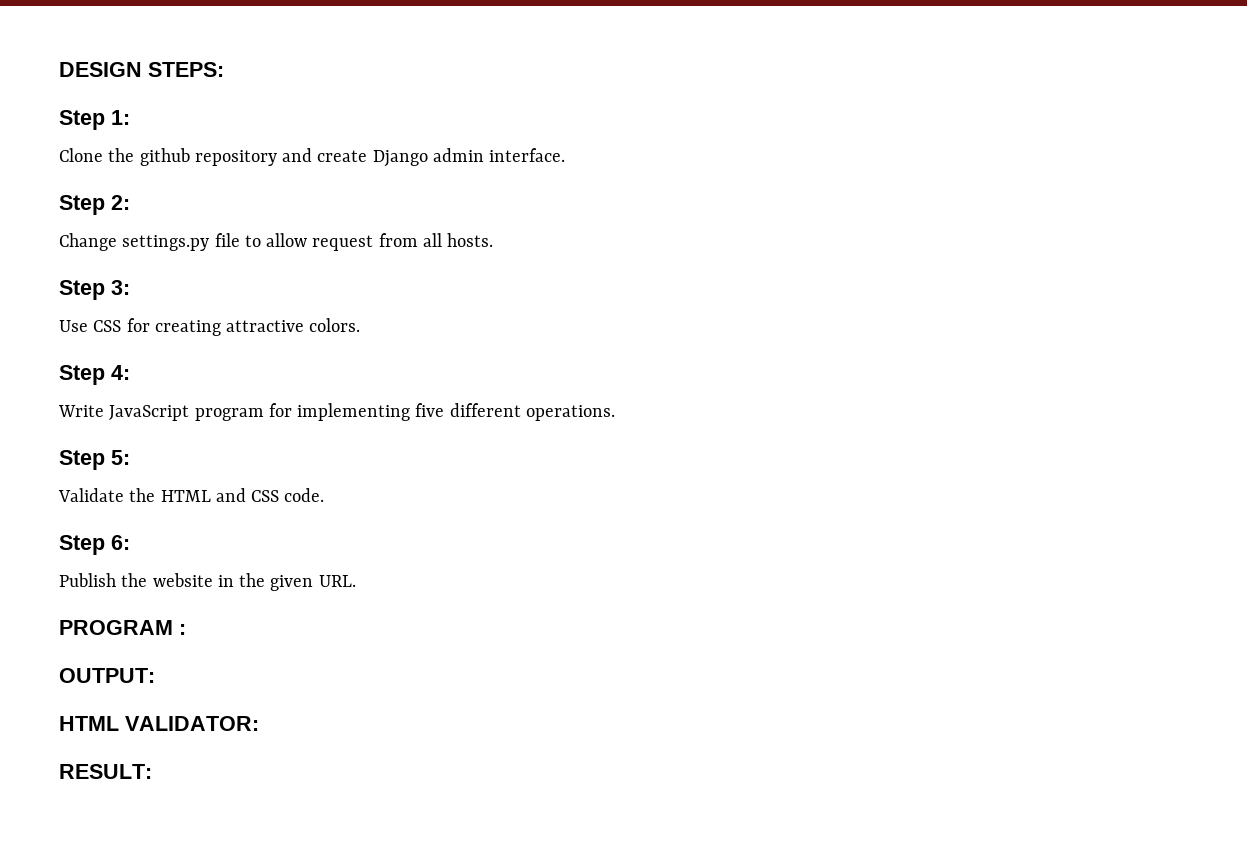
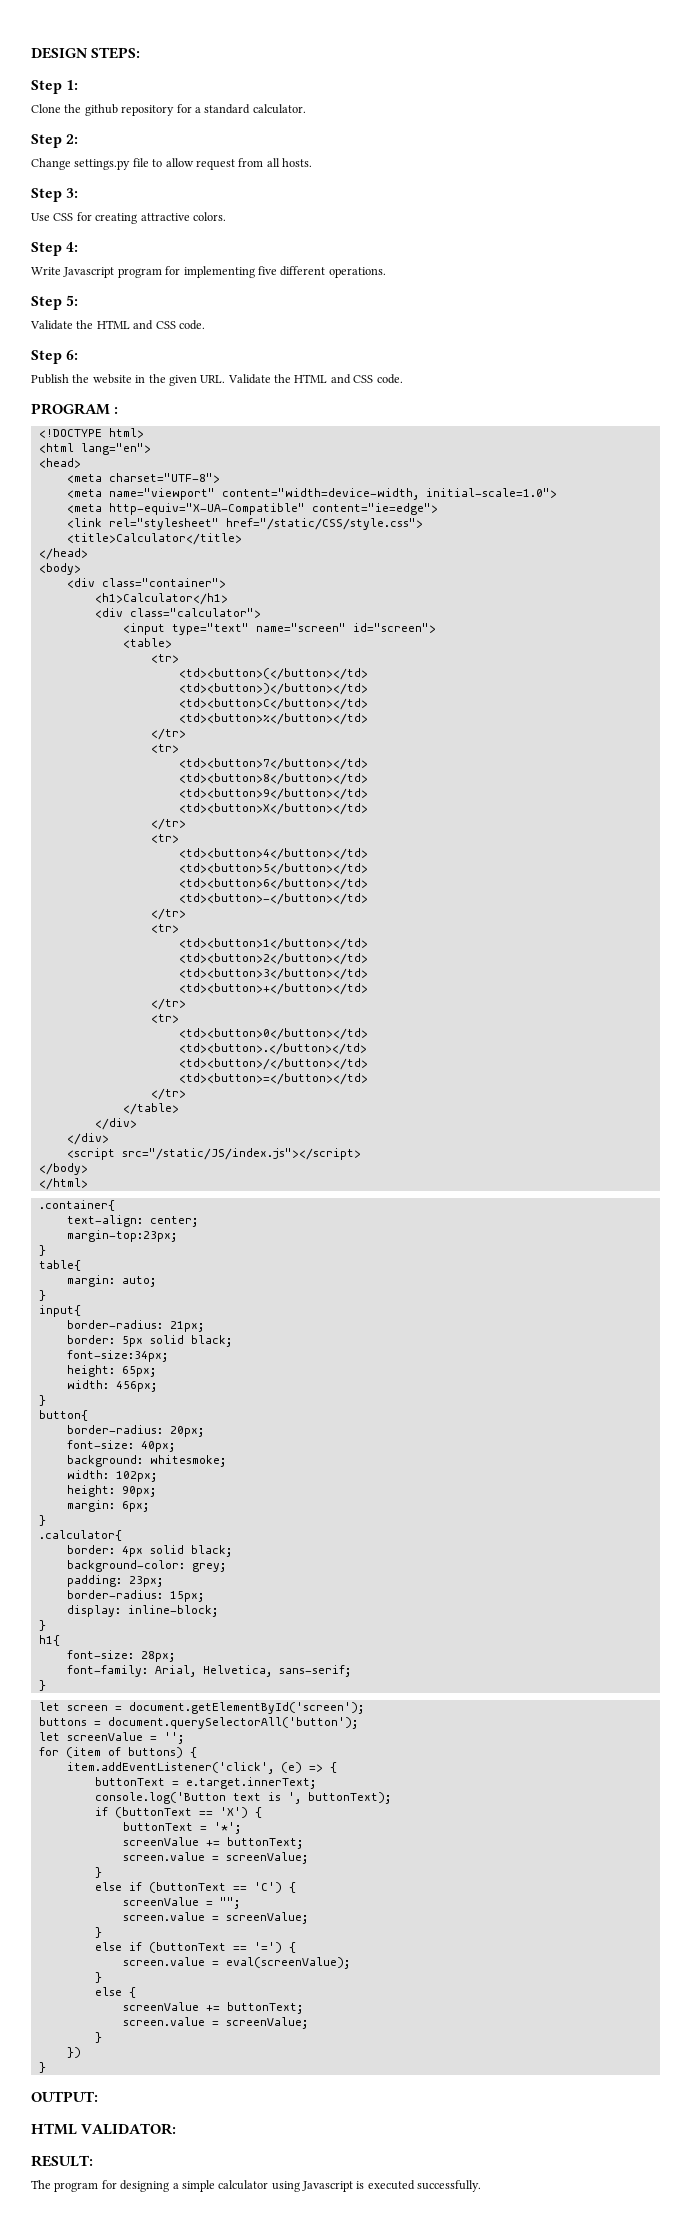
- Clone the github repository and create Django admin interface.
+ Clone the github repository for a standard calculator.
- Write JavaScript program for implementing five different operations.
+ Write Javascript program for implementing five different operations.
- Publish the website in the given URL.
+ Publish the website in the given URL. Validate the HTML and CSS code.
  PROGRAM :
+ <!DOCTYPE html>
+ <html lang="en">
+ <head>
+ <meta charset="UTF-8">
+ <meta name="viewport" content="width=device-width, initial-scale=1.0">
+ <meta http-equiv="X-UA-Compatible" content="ie=edge">
+ <link rel="stylesheet" href="/static/CSS/style.css">
+ <title>Calculator</title>
+ </head>
+ <body>
+ <div class="container">
+ <h1>Calculator</h1>
+ <div class="calculator">
+ <input type="text" name="screen" id="screen">
+ <table>
+ <tr>
+ <td><button>(</button></td>
+ <td><button>)</button></td>
+ <td><button>C</button></td>
+ <td><button>%</button></td>
+ </tr>
+ <tr>
+ <td><button>7</button></td>
+ <td><button>8</button></td>
+ <td><button>9</button></td>
+ <td><button>X</button></td>
+ </tr>
+ <tr>
+ <td><button>4</button></td>
+ <td><button>5</button></td>
+ <td><button>6</button></td>
+ <td><button>-</button></td>
+ </tr>
+ <tr>
+ <td><button>1</button></td>
+ <td><button>2</button></td>
+ <td><button>3</button></td>
+ <td><button>+</button></td>
+ </tr>
+ <tr>
+ <td><button>0</button></td>
+ <td><button>.</button></td>
+ <td><button>/</button></td>
+ <td><button>=</button></td>
+ </tr>
+ </table>
+ </div>
+ </div>
+ <script src="/static/JS/index.js"></script>
+ </body>
+ </html>
+ .container{
+ text-align: center;
+ margin-top:23px;
+ }
+ table{
+ margin: auto;
+ }
+ input{
+ border-radius: 21px;
+ border: 5px solid black;
+ font-size:34px;
+ height: 65px;
+ width: 456px;
+ }
+ button{
+ border-radius: 20px;
+ font-size: 40px;
+ background: whitesmoke;
+ width: 102px;
+ height: 90px;
+ margin: 6px;
+ }
+ .calculator{
+ border: 4px solid black;
+ background-color: grey;
+ padding: 23px;
+ border-radius: 15px;
+ display: inline-block;
+ }
+ h1{
+ font-size: 28px;
+ font-family: Arial, Helvetica, sans-serif;
+ }
+ let screen = document.getElementById('screen');
+ buttons = document.querySelectorAll('button');
+ let screenValue = '';
+ for (item of buttons) {
+ item.addEventListener('click', (e) => {
+ buttonText = e.target.innerText;
+ console.log('Button text is ', buttonText);
+ if (buttonText == 'X') {
+ buttonText = '*';
+ screenValue += buttonText;
+ screen.value = screenValue;
+ }
+ else if (buttonText == 'C') {
+ screenValue = "";
+ screen.value = screenValue;
+ }
+ else if (buttonText == '=') {
+ screen.value = eval(screenValue);
+ }
+ else {
+ screenValue += buttonText;
+ screen.value = screenValue;
+ }
+ })
+ }
  OUTPUT:
  HTML VALIDATOR:
  RESULT:
+ The program for designing a simple calculator using Javascript is executed successfully.

